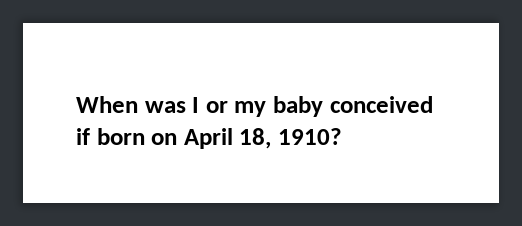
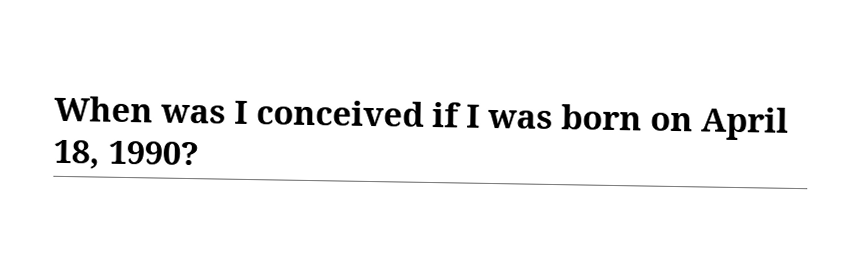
- When was I or my baby conceived if born on April 18, 1910?
+ When was I conceived if I was born on April 18, 1990?

